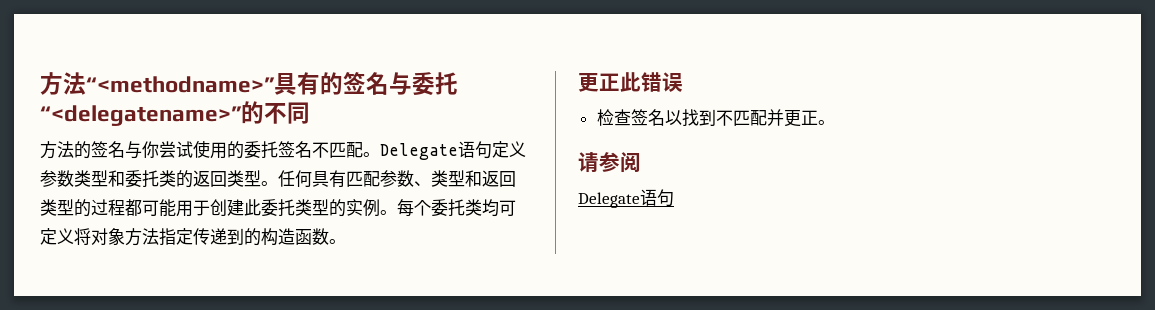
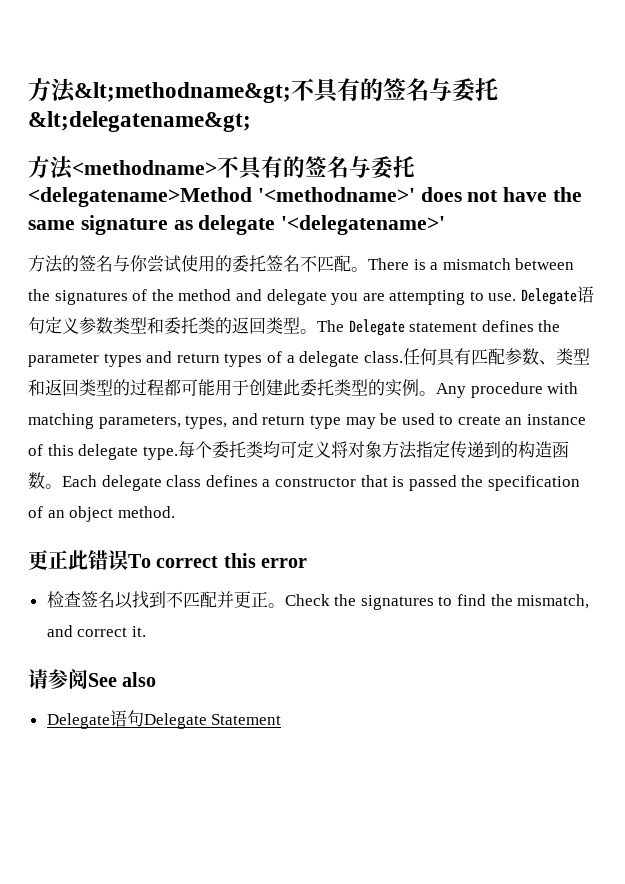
- 方法“<methodname>”具有的签名与委托“<delegatename>”的不同
+ 方法&lt;methodname&gt;不具有的签名与委托&lt;delegatename&gt;
+ 方法<methodname>不具有的签名与委托<delegatename>Method '<methodname>' does not have the same signature as delegate '<delegatename>'
+ There is a mismatch between the signatures of the method and delegate you are attempting to use.
+ The Delegate statement defines the parameter types and return types of a delegate class.
+ Any procedure with matching parameters, types, and return type may be used to create an instance of this delegate type.
+ Each delegate class defines a constructor that is passed the specification of an object method.
- 更正此错误
+ 更正此错误To correct this error
+ Check the signatures to find the mismatch, and correct it.
- 请参阅
- Delegate语句
+ 请参阅See also
+ Delegate语句Delegate Statement

